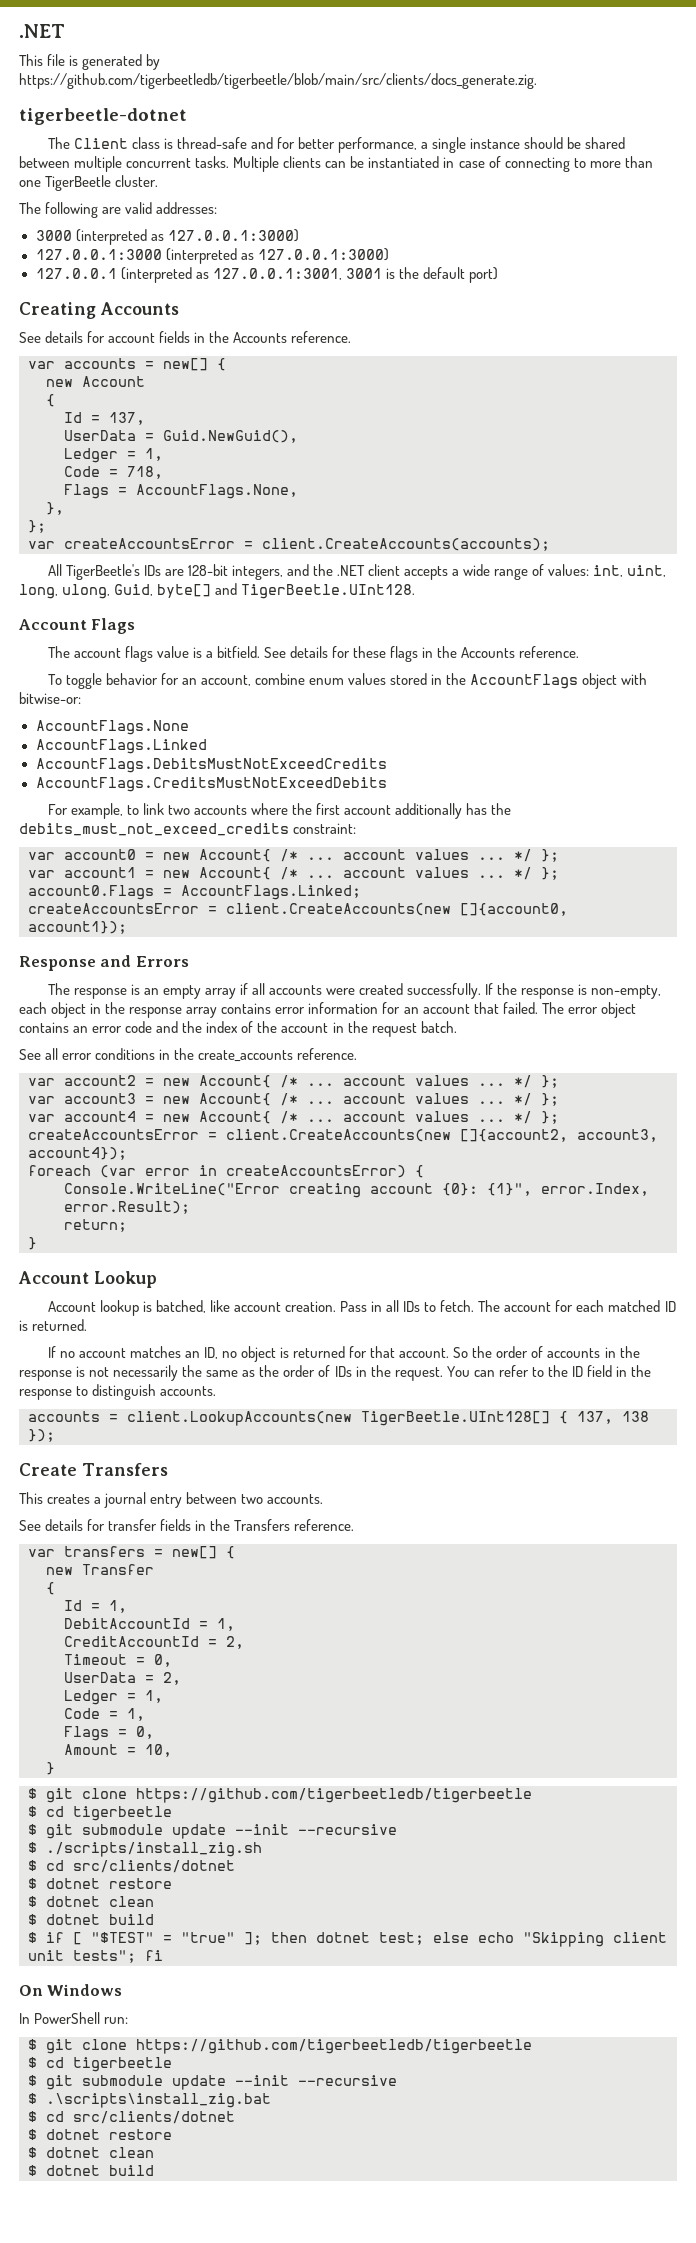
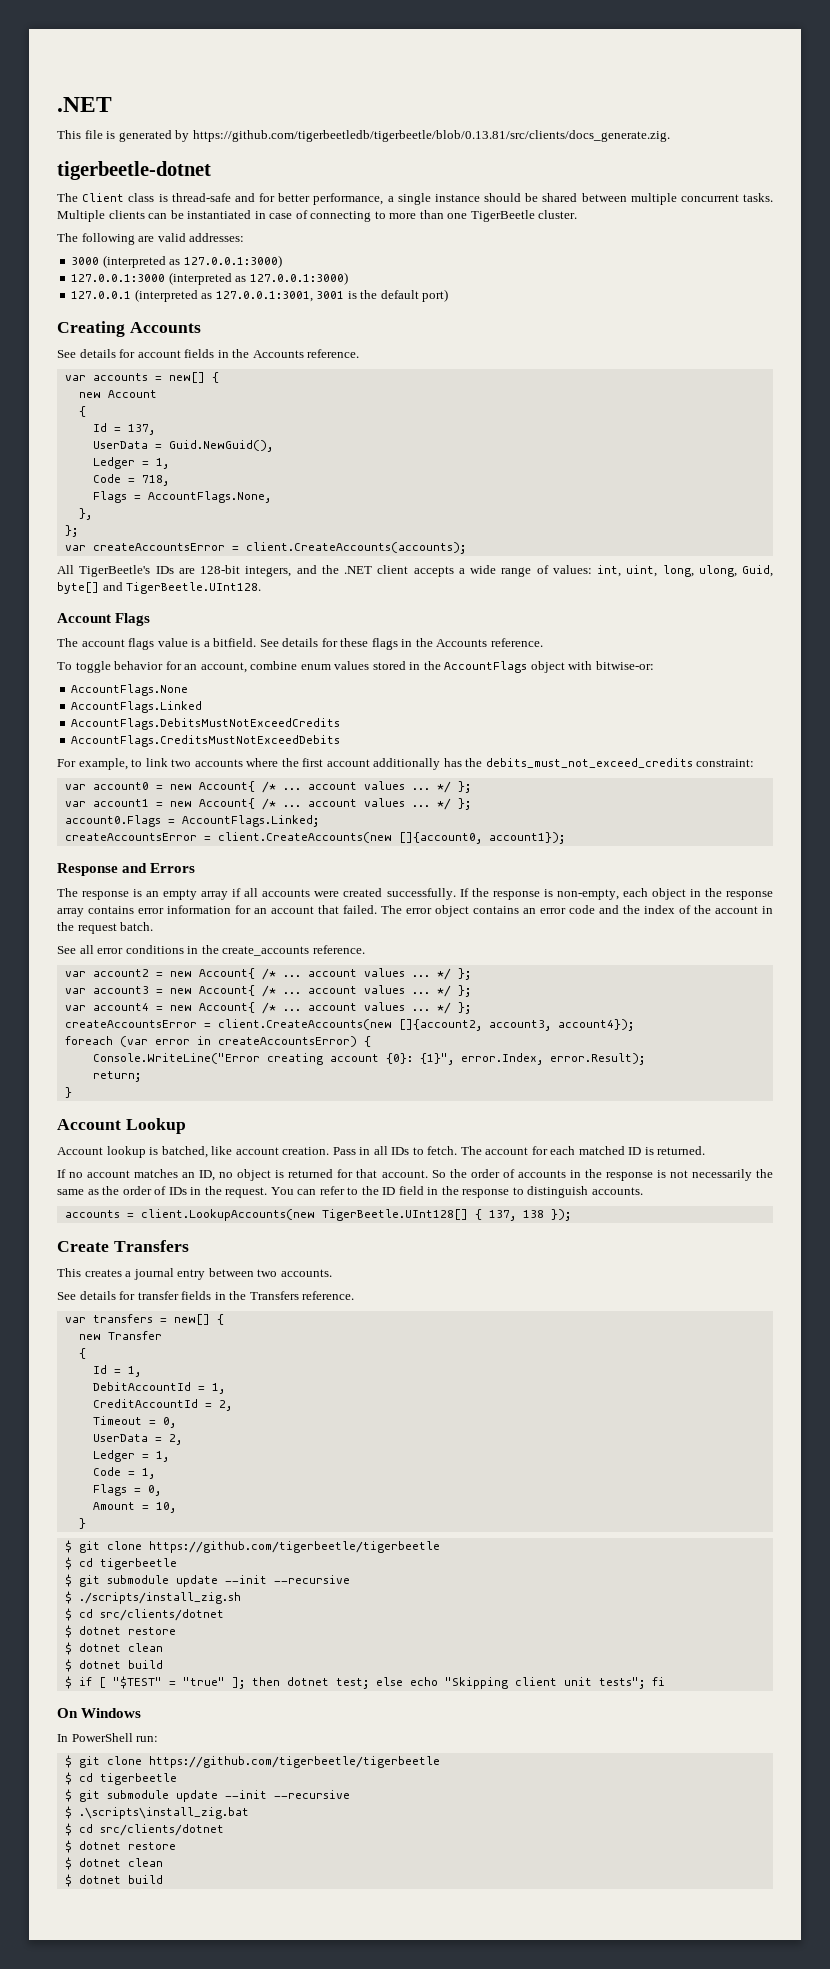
- This file is generated by https://github.com/tigerbeetledb/tigerbeetle/blob/main/src/clients/docs_generate.zig.
+ This file is generated by https://github.com/tigerbeetledb/tigerbeetle/blob/0.13.81/src/clients/docs_generate.zig.
  Amount = 10,
  }
- $ git clone https://github.com/tigerbeetledb/tigerbeetle
+ $ git clone https://github.com/tigerbeetle/tigerbeetle
  In PowerShell run:
- $ git clone https://github.com/tigerbeetledb/tigerbeetle
+ $ git clone https://github.com/tigerbeetle/tigerbeetle

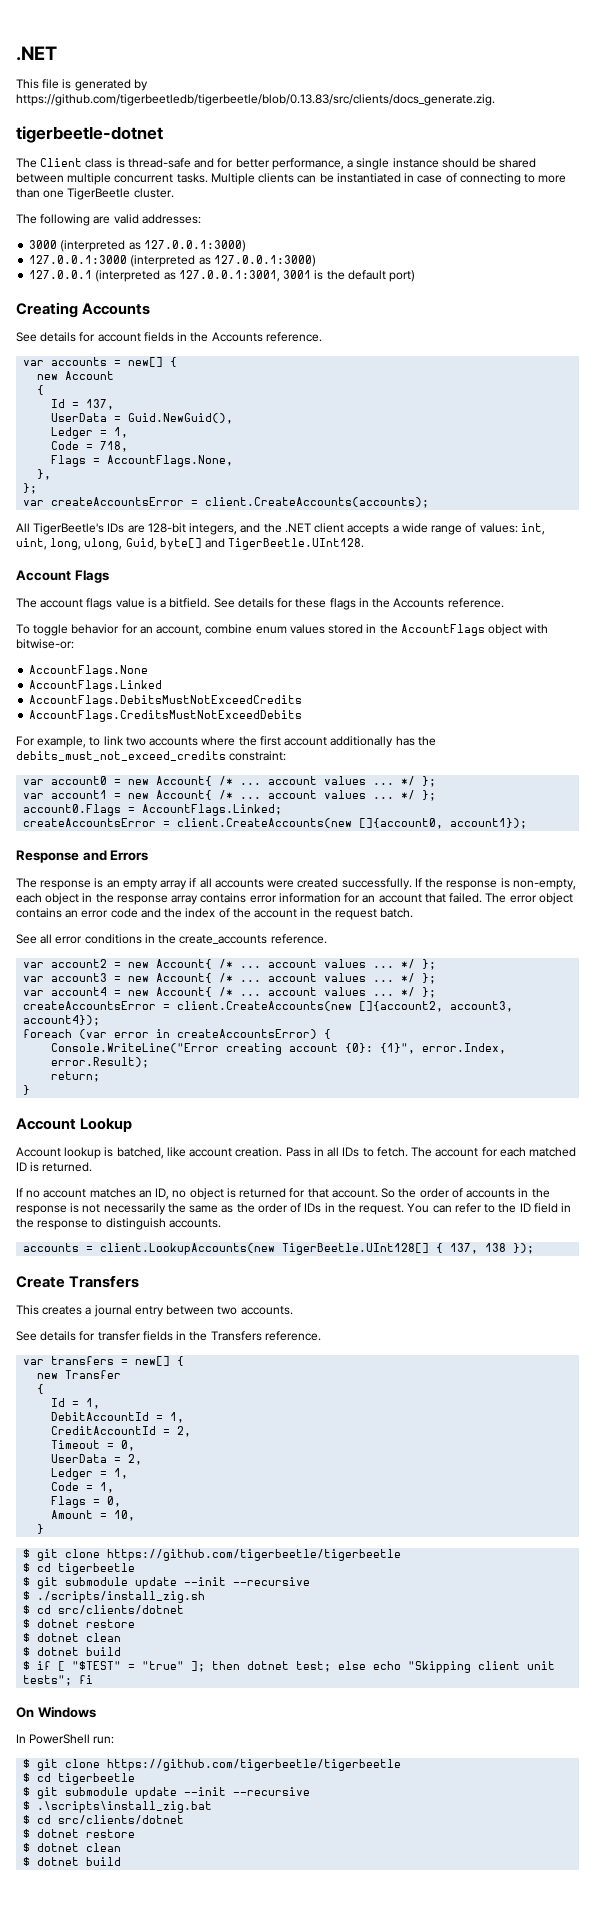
- This file is generated by https://github.com/tigerbeetledb/tigerbeetle/blob/0.13.81/src/clients/docs_generate.zig.
+ This file is generated by https://github.com/tigerbeetledb/tigerbeetle/blob/0.13.83/src/clients/docs_generate.zig.

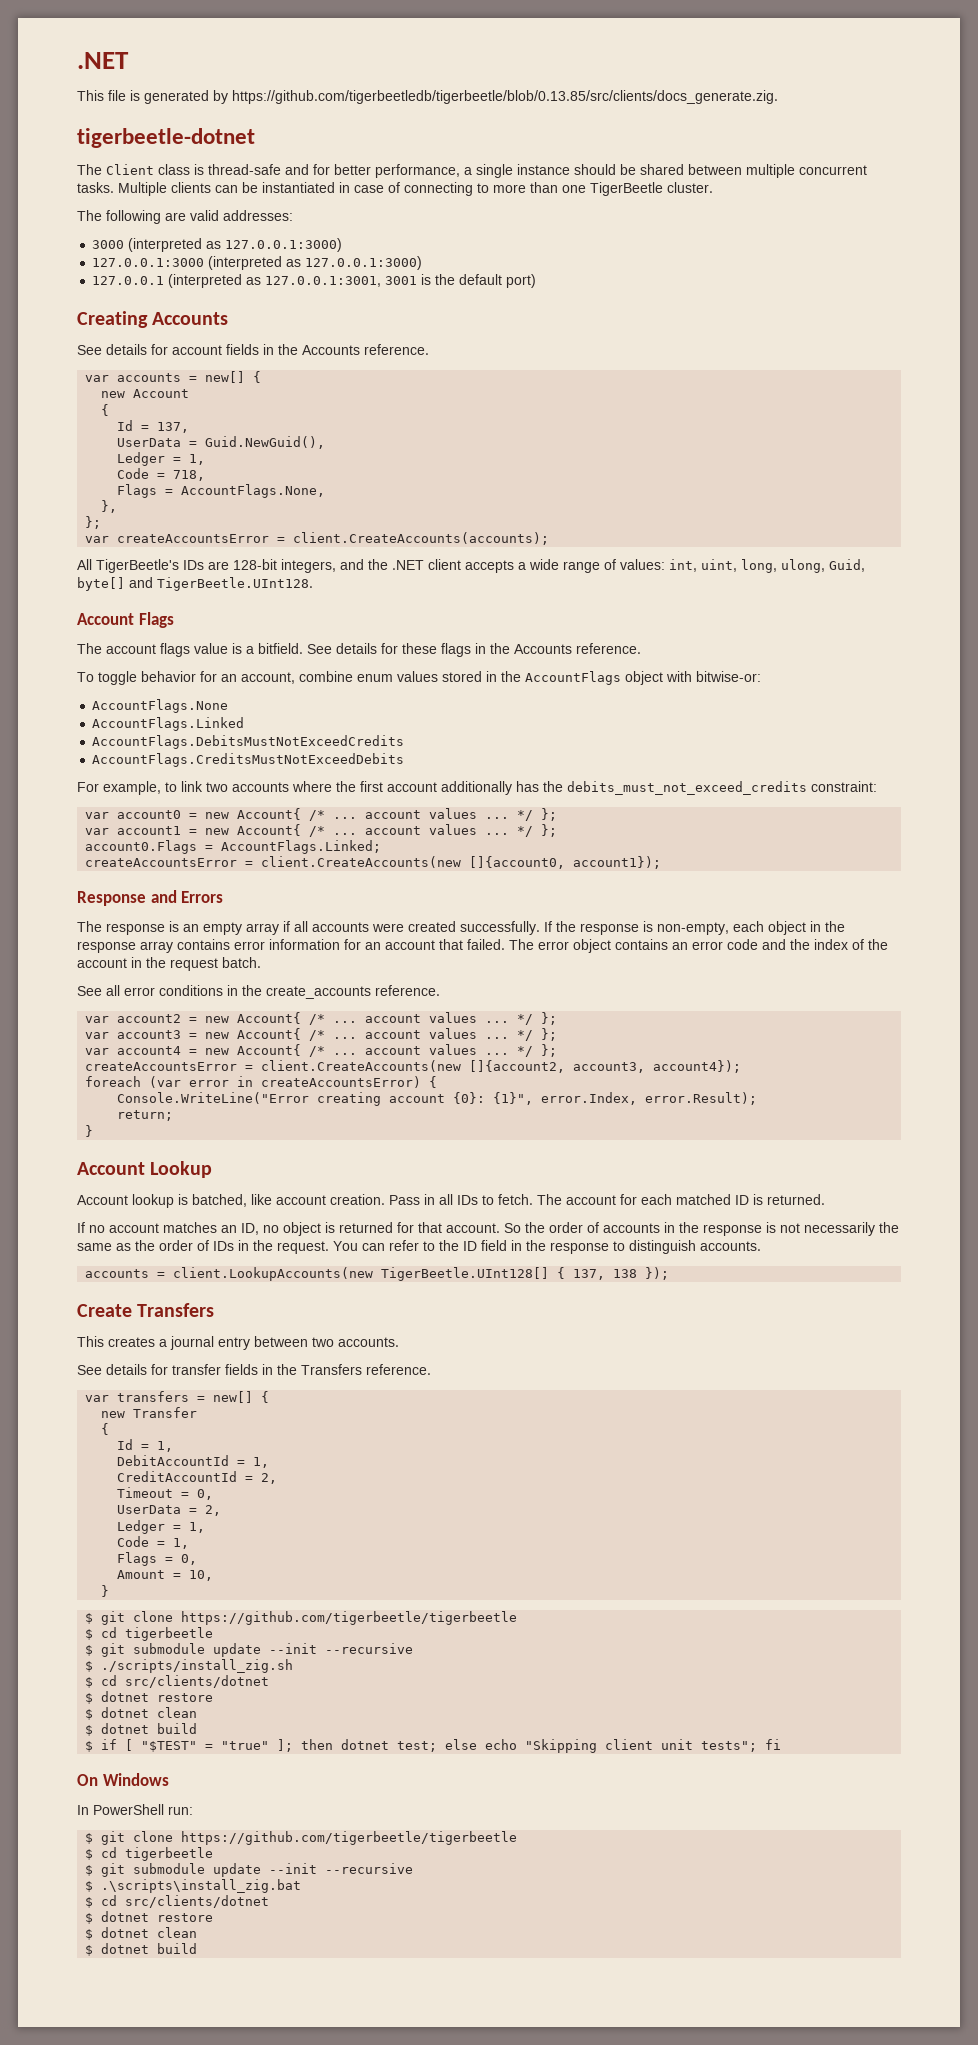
- This file is generated by https://github.com/tigerbeetledb/tigerbeetle/blob/0.13.83/src/clients/docs_generate.zig.
+ This file is generated by https://github.com/tigerbeetledb/tigerbeetle/blob/0.13.85/src/clients/docs_generate.zig.

